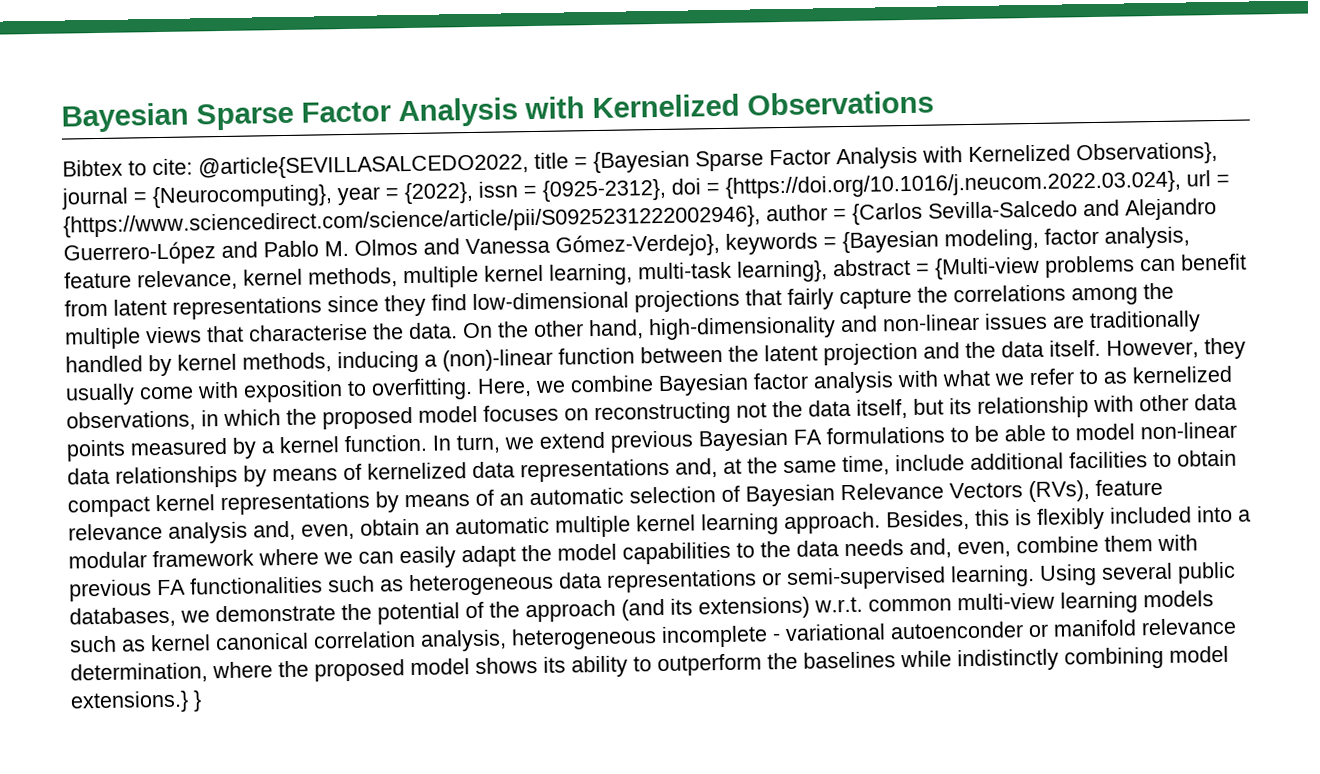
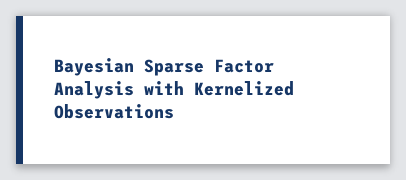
- Bibtex to cite: @article{SEVILLASALCEDO2022, title = {Bayesian Sparse Factor Analysis with Kernelized Observations}, journal = {Neurocomputing}, year = {2022}, issn = {0925-2312}, doi = {https://doi.org/10.1016/j.neucom.2022.03.024}, url = {https://www.sciencedirect.com/science/article/pii/S0925231222002946}, author = {Carlos Sevilla-Salcedo and Alejandro Guerrero-López and Pablo M. Olmos and Vanessa Gómez-Verdejo}, keywords = {Bayesian modeling, factor analysis, feature relevance, kernel methods, multiple kernel learning, multi-task learning}, abstract = {Multi-view problems can benefit from latent representations since they find low-dimensional projections that fairly capture the correlations among the multiple views that characterise the data. On the other hand, high-dimensionality and non-linear issues are traditionally handled by kernel methods, inducing a (non)-linear function between the latent projection and the data itself. However, they usually come with exposition to overfitting. Here, we combine Bayesian factor analysis with what we refer to as kernelized observations, in which the proposed model focuses on reconstructing not the data itself, but its relationship with other data points measured by a kernel function. In turn, we extend previous Bayesian FA formulations to be able to model non-linear data relationships by means of kernelized data representations and, at the same time, include additional facilities to obtain compact kernel representations by means of an automatic selection of Bayesian Relevance Vectors (RVs), feature relevance analysis and, even, obtain an automatic multiple kernel learning approach. Besides, this is flexibly included into a modular framework where we can easily adapt the model capabilities to the data needs and, even, combine them with previous FA functionalities such as heterogeneous data representations or semi-supervised learning. Using several public databases, we demonstrate the potential of the approach (and its extensions) w.r.t. common multi-view learning models such as kernel canonical correlation analysis, heterogeneous incomplete - variational autoenconder or manifold relevance determination, where the proposed model shows its ability to outperform the baselines while indistinctly combining model extensions.} }

